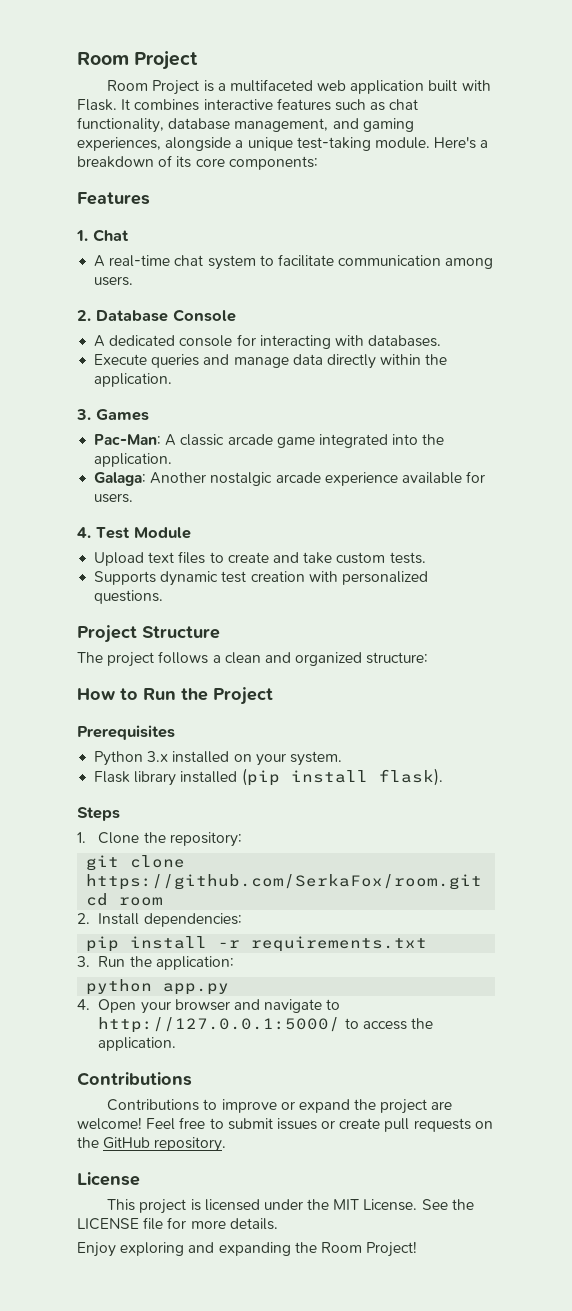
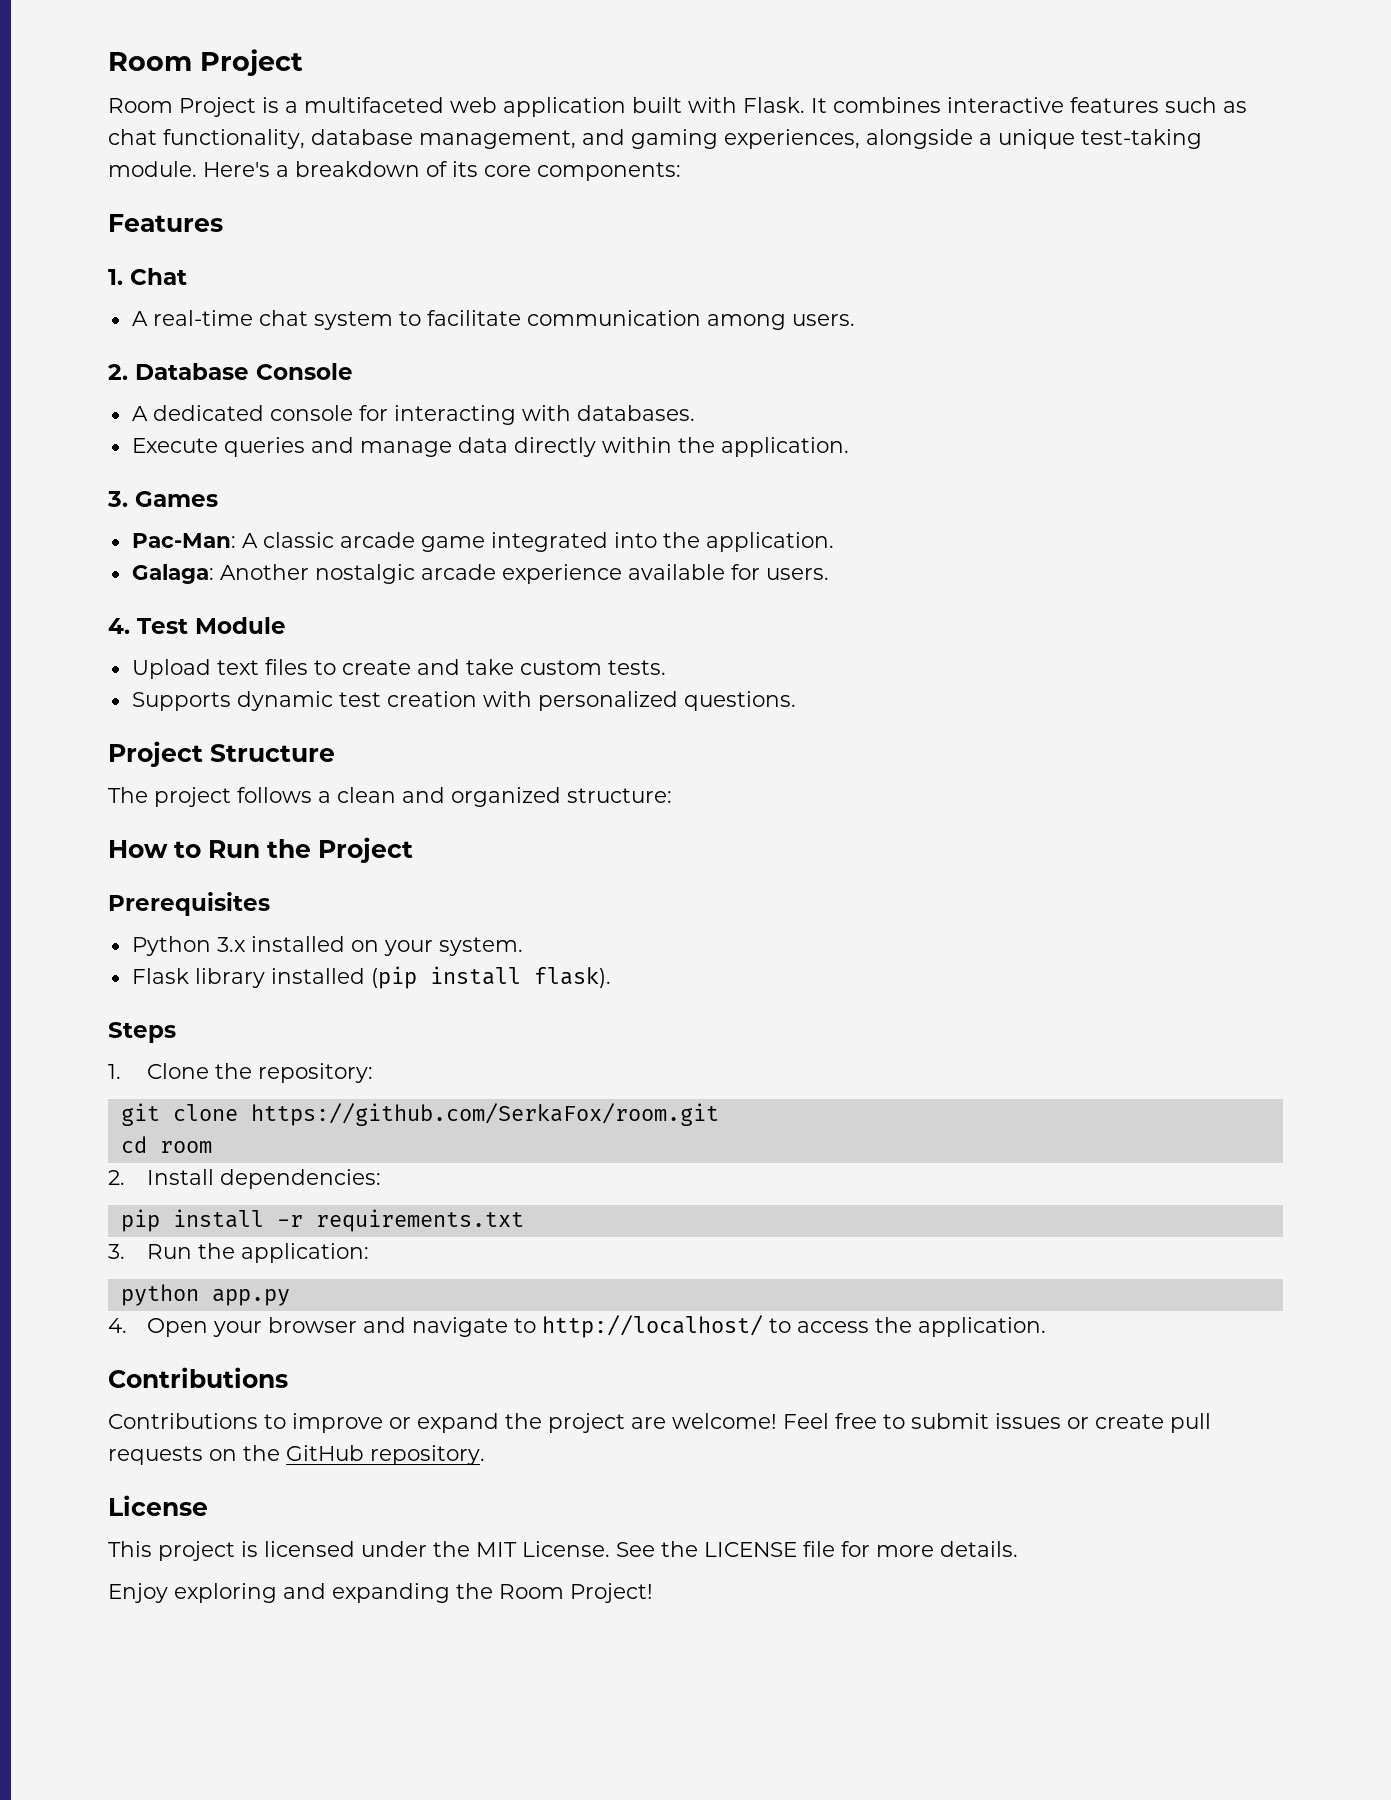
- 4. Open your browser and navigate to http://127.0.0.1:5000/ to access the application.
+ 4. Open your browser and navigate to http://localhost/ to access the application.

